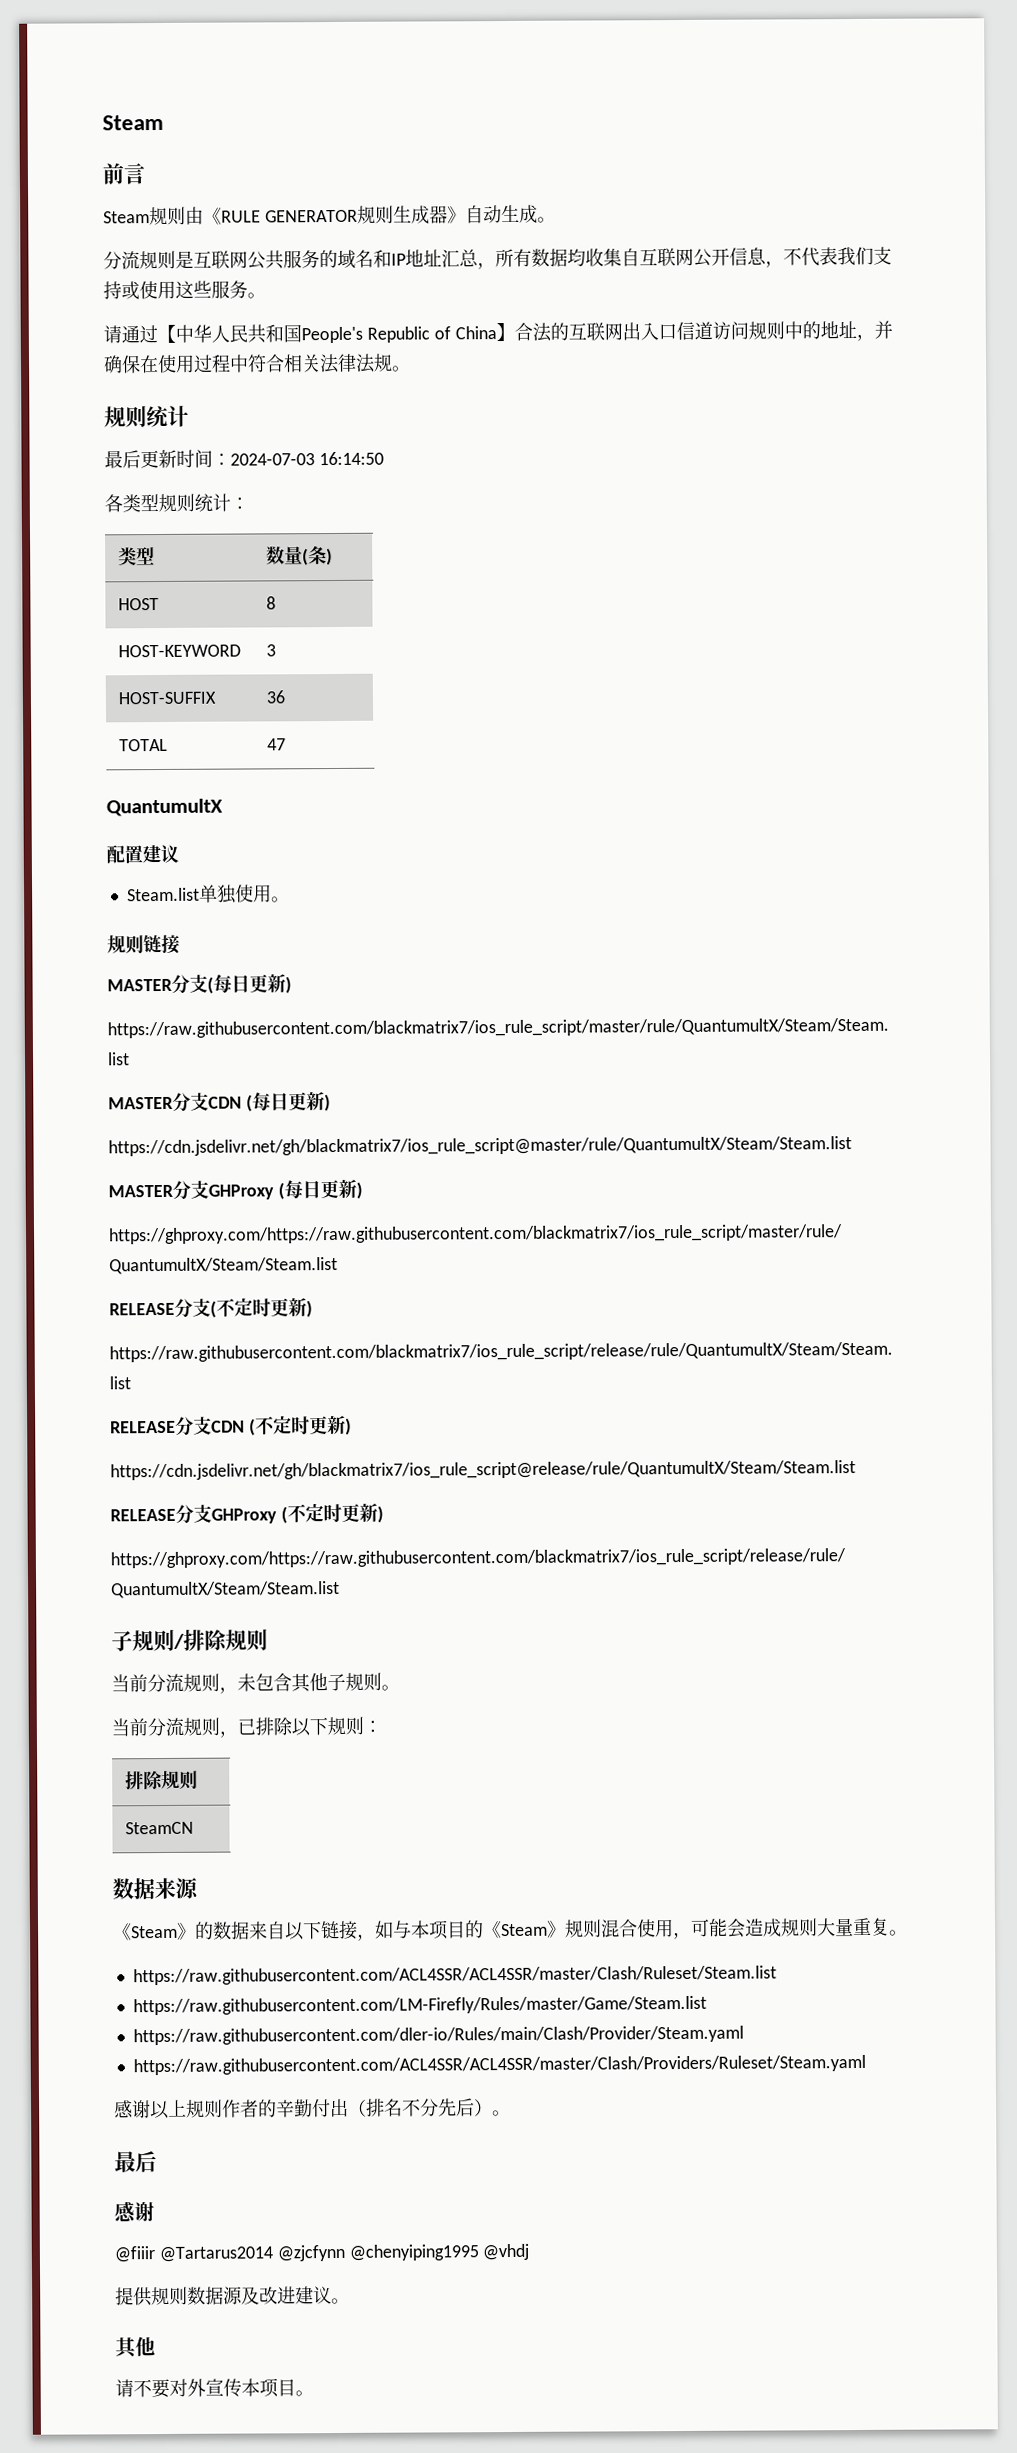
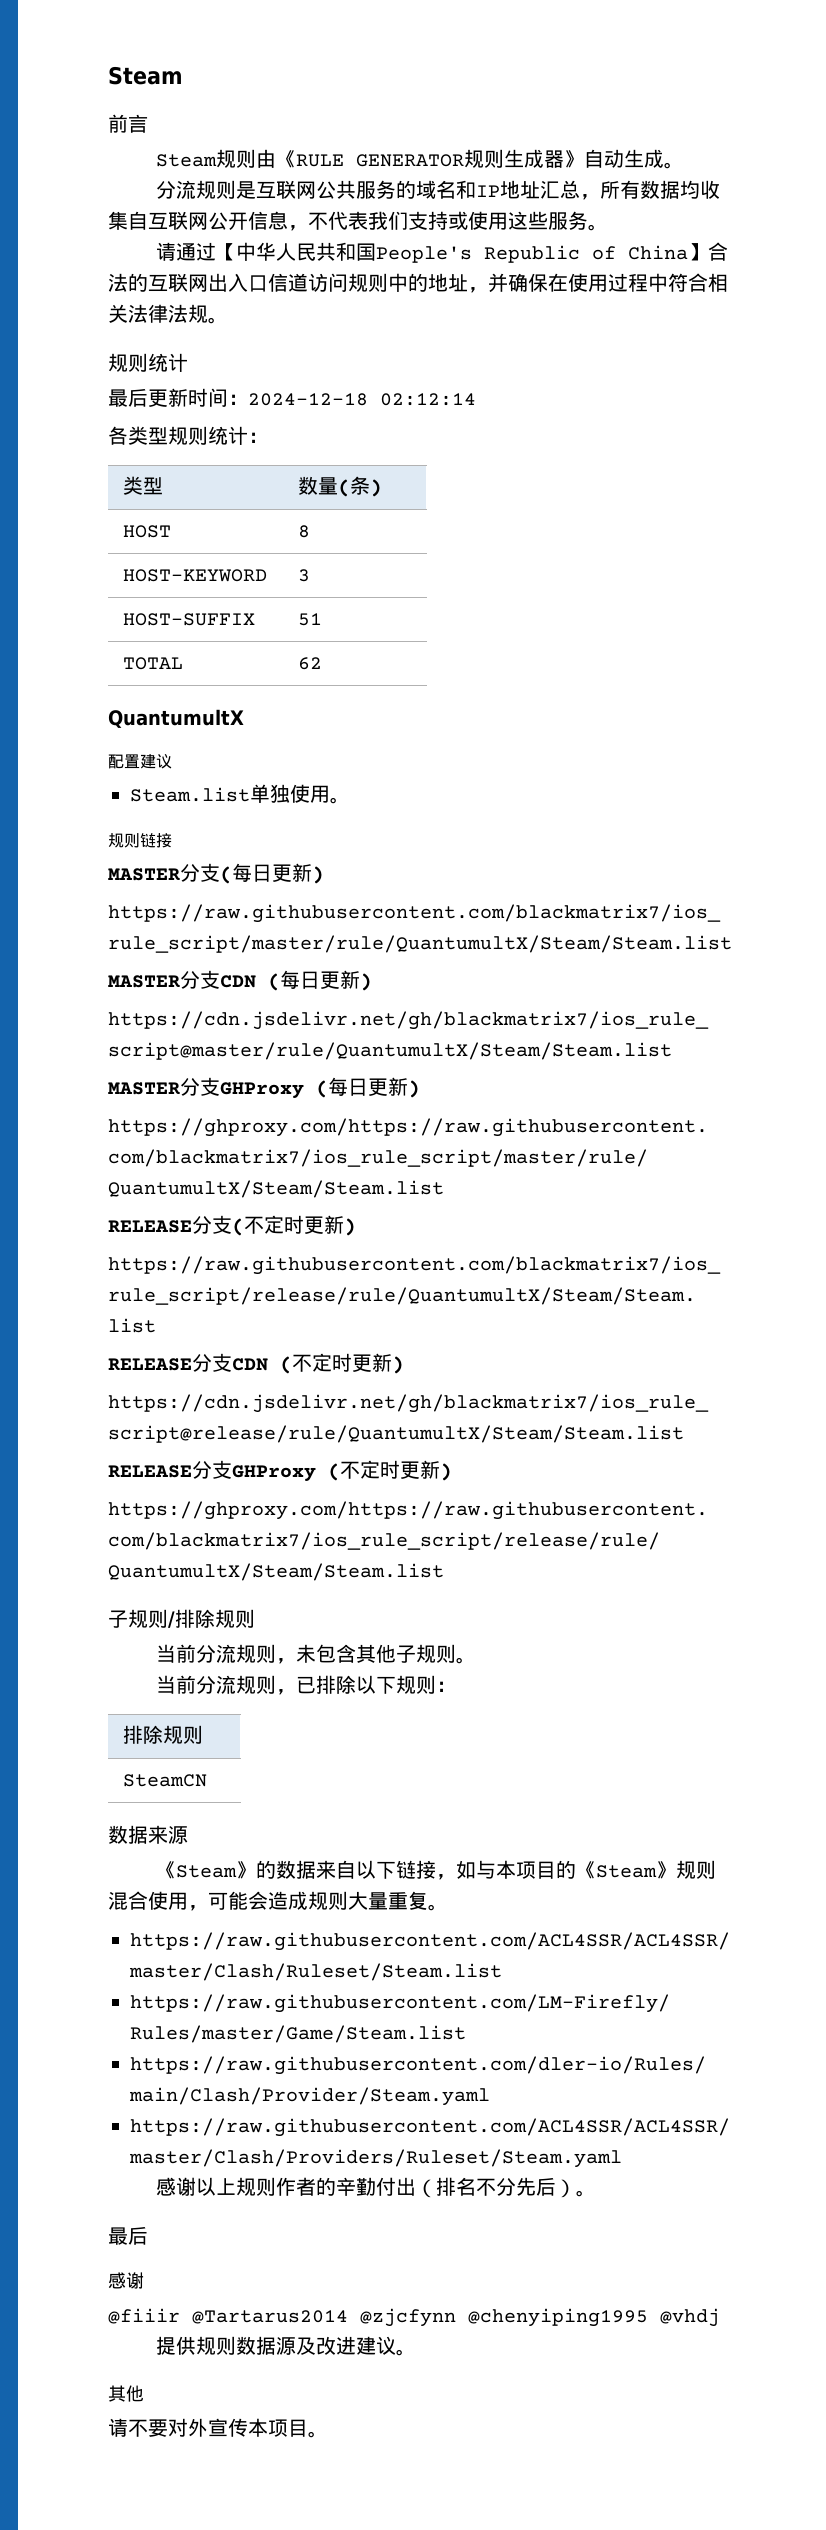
- 最后更新时间：2024-07-03 16:14:50
+ 最后更新时间：2024-12-18 02:12:14
- HOST-SUFFIX | 36
+ HOST-SUFFIX | 51
- TOTAL | 47
+ TOTAL | 62

